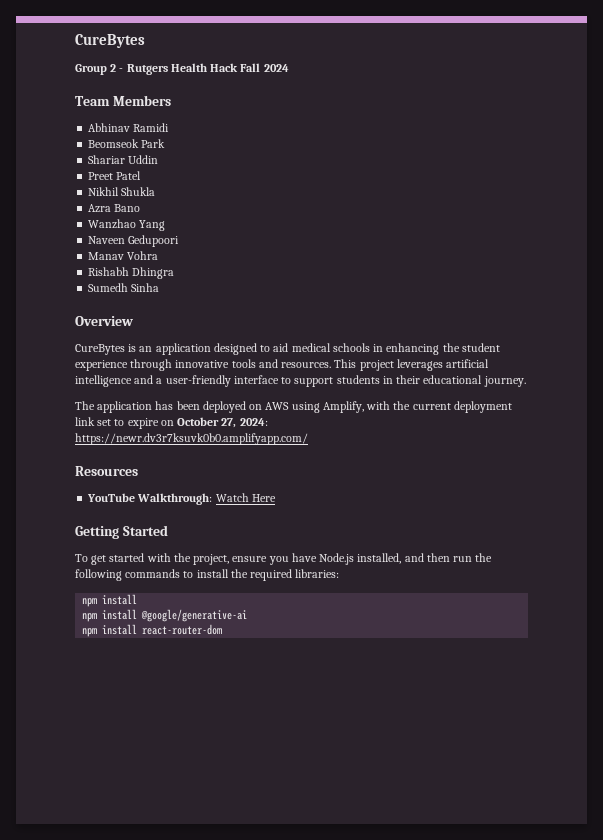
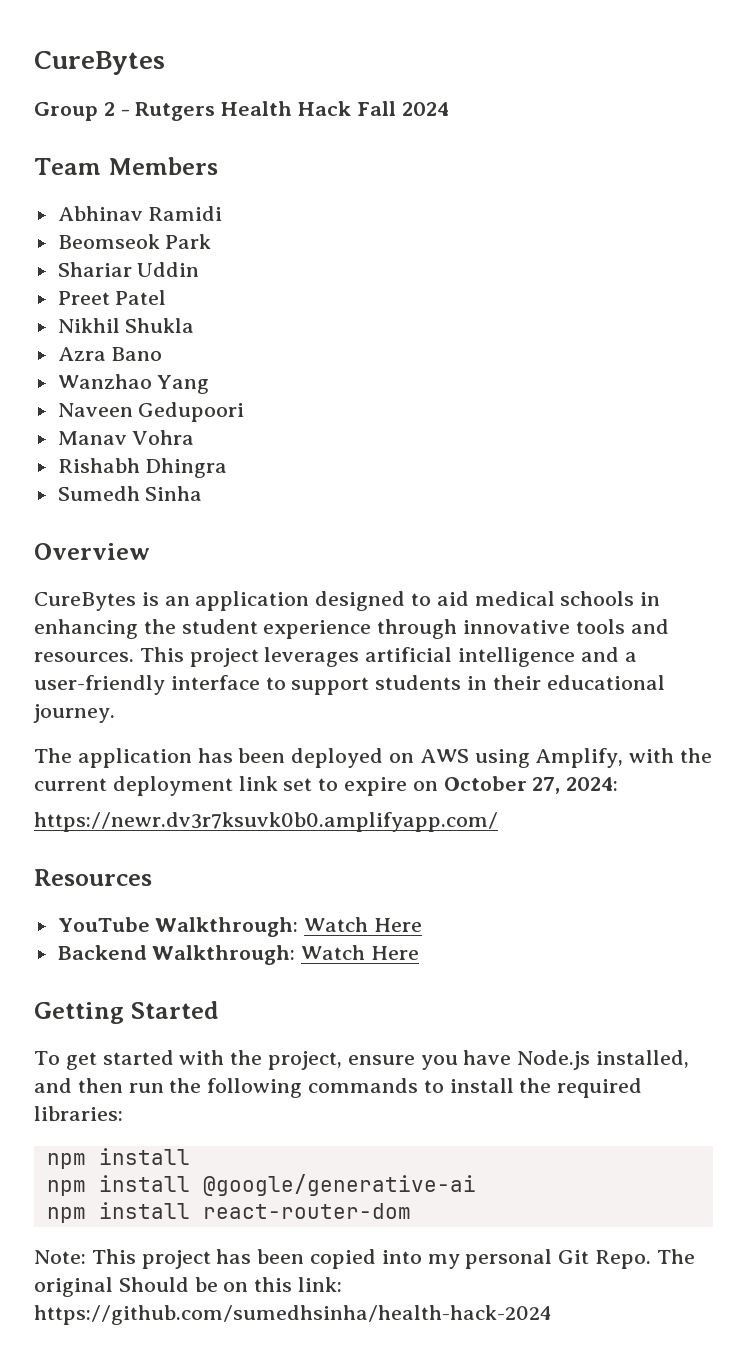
+ Backend Walkthrough: Watch Here
+ Note: This project has been copied into my personal Git Repo. The original Should be on this link: https://github.com/sumedhsinha/health-hack-2024

